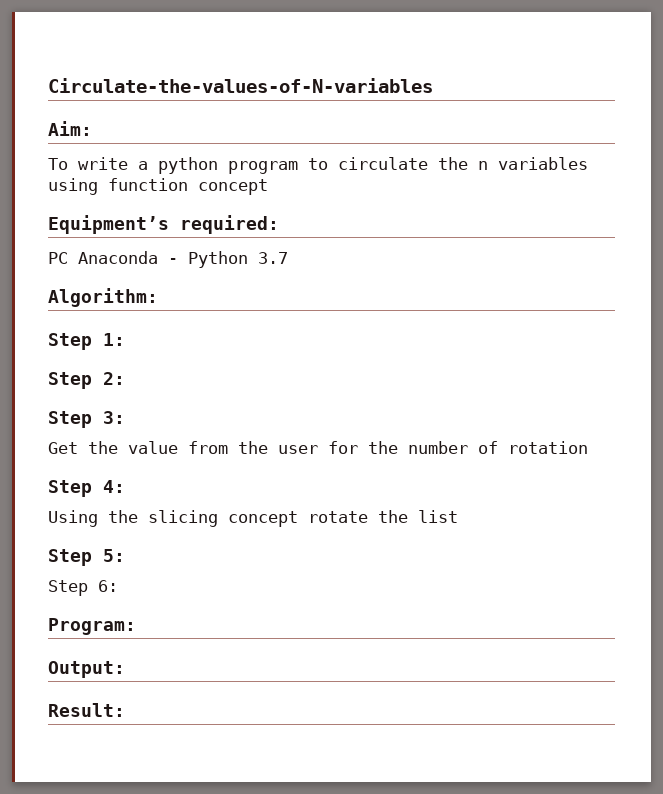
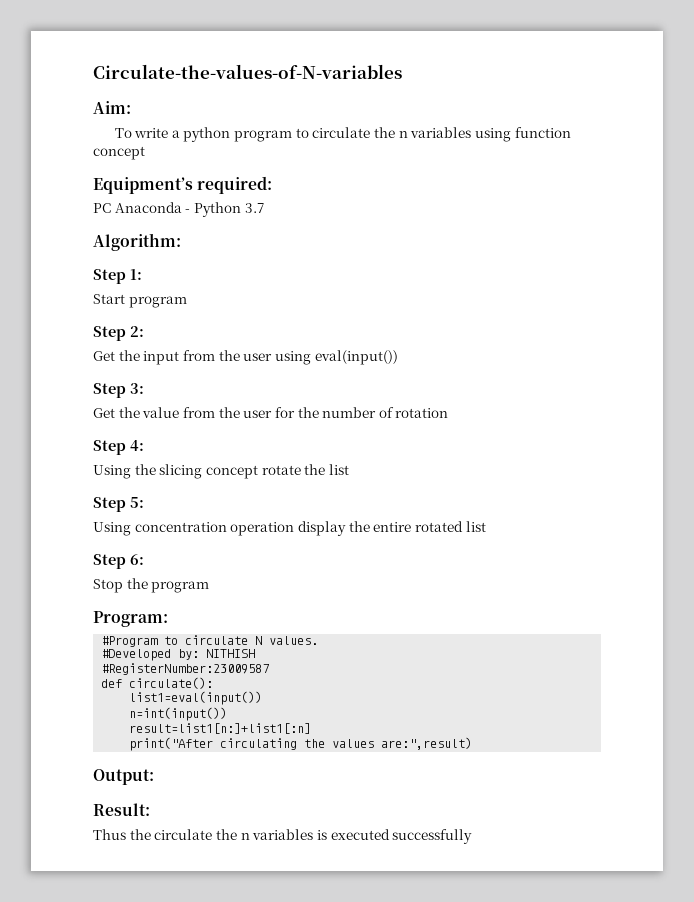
+ Start program
+ Get the input from the user using eval(input())
+ Using concentration operation display the entire rotated list
  Step 6:
+ Stop the program
  Program:
+ #Program to circulate N values.
+ #Developed by: NITHISH
+ #RegisterNumber:23009587
+ def circulate():
+ list1=eval(input())
+ n=int(input())
+ result=list1[n:]+list1[:n]
+ print("After circulating the values are:",result)
  Output:
  Result:
+ Thus the circulate the n variables is executed successfully

